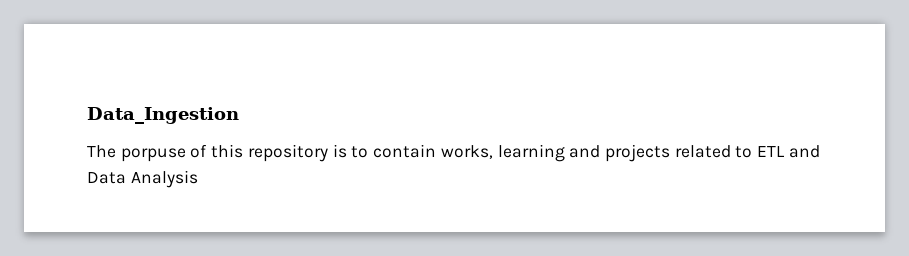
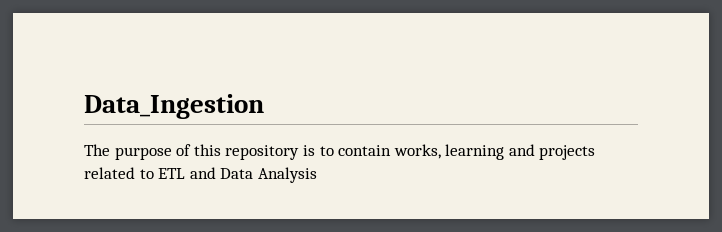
- The porpuse of this repository is to contain works, learning and projects related to ETL and Data Analysis
+ The purpose of this repository is to contain works, learning and projects related to ETL and Data Analysis

